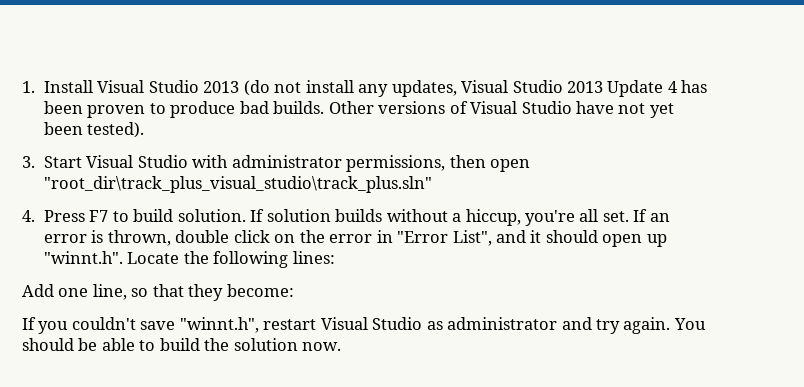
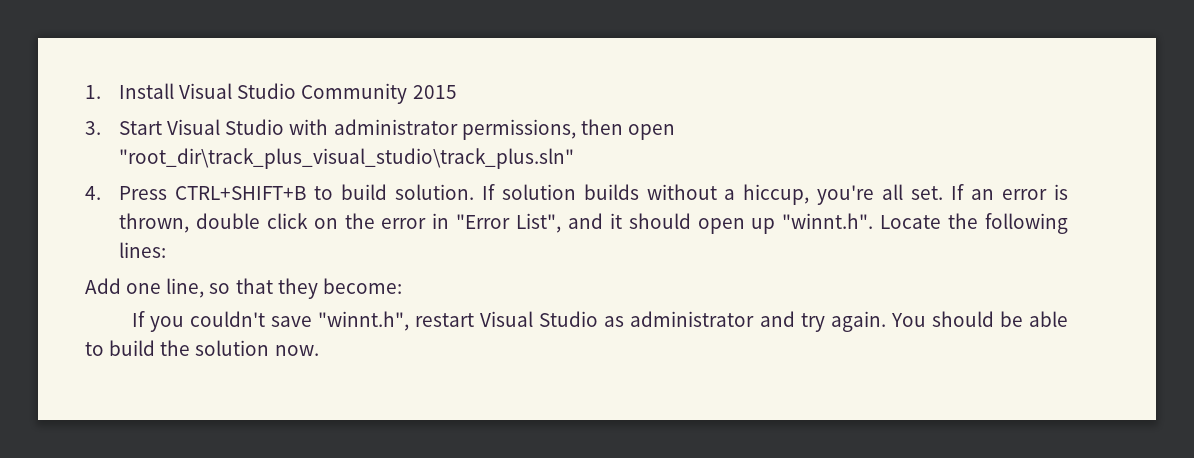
- 1. Install Visual Studio 2013 (do not install any updates, Visual Studio 2013 Update 4 has been proven to produce bad builds. Other versions of Visual Studio have not yet been tested).
+ 1. Install Visual Studio Community 2015
- 4. Press F7 to build solution.
+ 4. Press CTRL+SHIFT+B to build solution.

